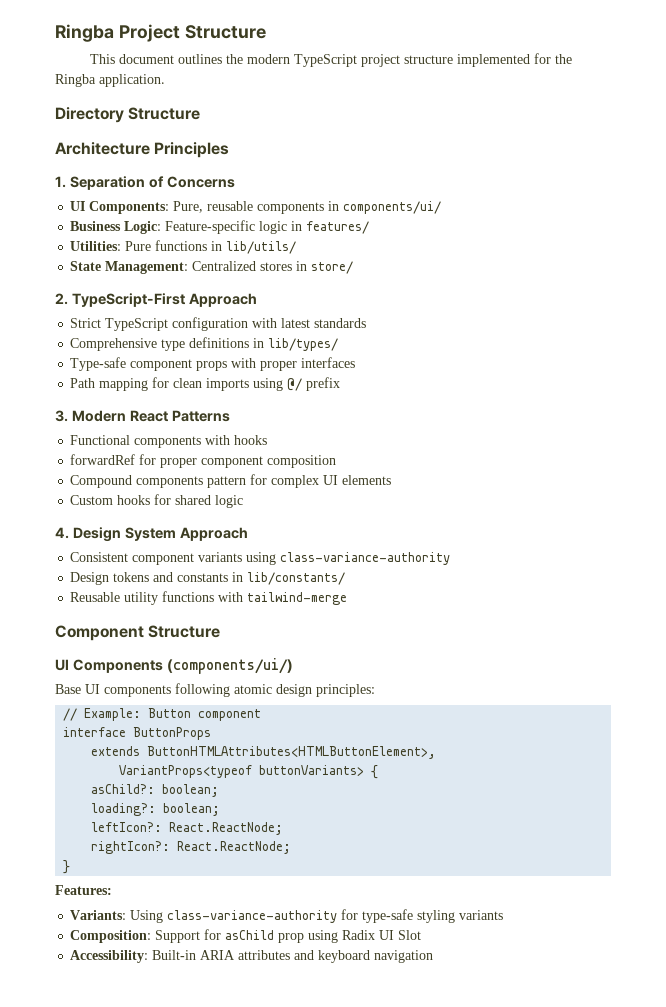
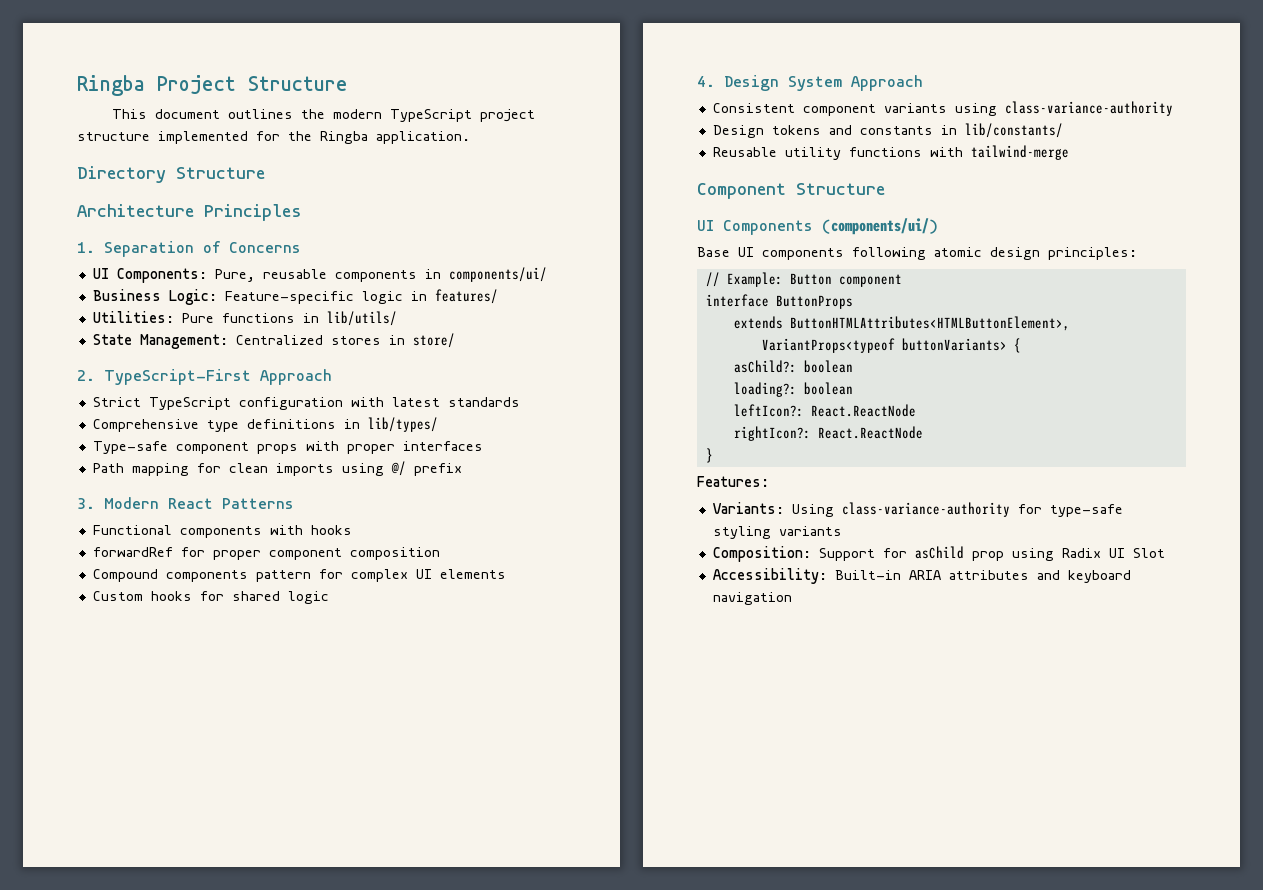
- asChild?: boolean;
+ asChild?: boolean
- loading?: boolean;
+ loading?: boolean
- leftIcon?: React.ReactNode;
+ leftIcon?: React.ReactNode
- rightIcon?: React.ReactNode;
+ rightIcon?: React.ReactNode

